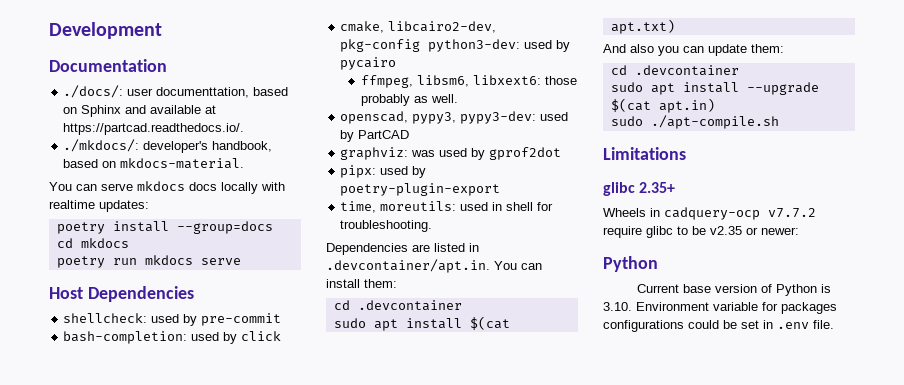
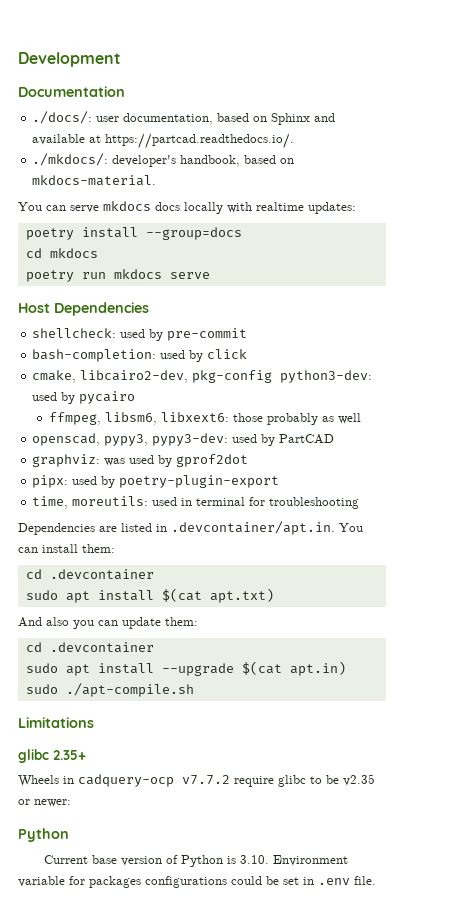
- ./docs/: user documenttation, based on Sphinx and available at https://partcad.readthedocs.io/.
+ ./docs/: user documentation, based on Sphinx and available at https://partcad.readthedocs.io/.
- ffmpeg, libsm6, libxext6: those probably as well.
+ ffmpeg, libsm6, libxext6: those probably as well
- time, moreutils: used in shell for troubleshooting.
+ time, moreutils: used in terminal for troubleshooting

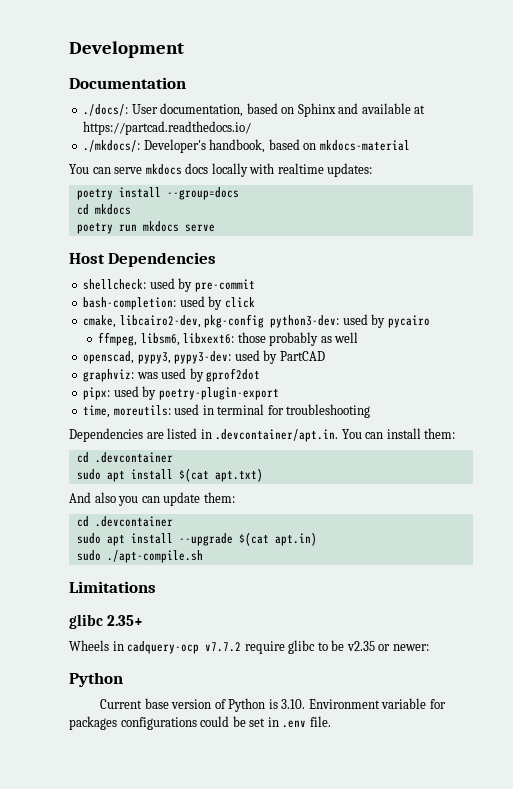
- ./docs/: user documentation, based on Sphinx and available at https://partcad.readthedocs.io/.
+ ./docs/: User documentation, based on Sphinx and available at https://partcad.readthedocs.io/
- ./mkdocs/: developer's handbook, based on mkdocs-material.
+ ./mkdocs/: Developer's handbook, based on mkdocs-material

